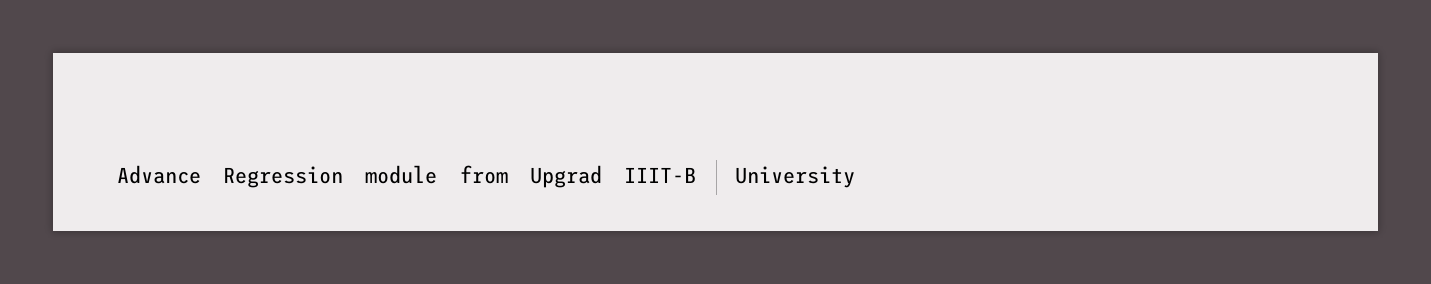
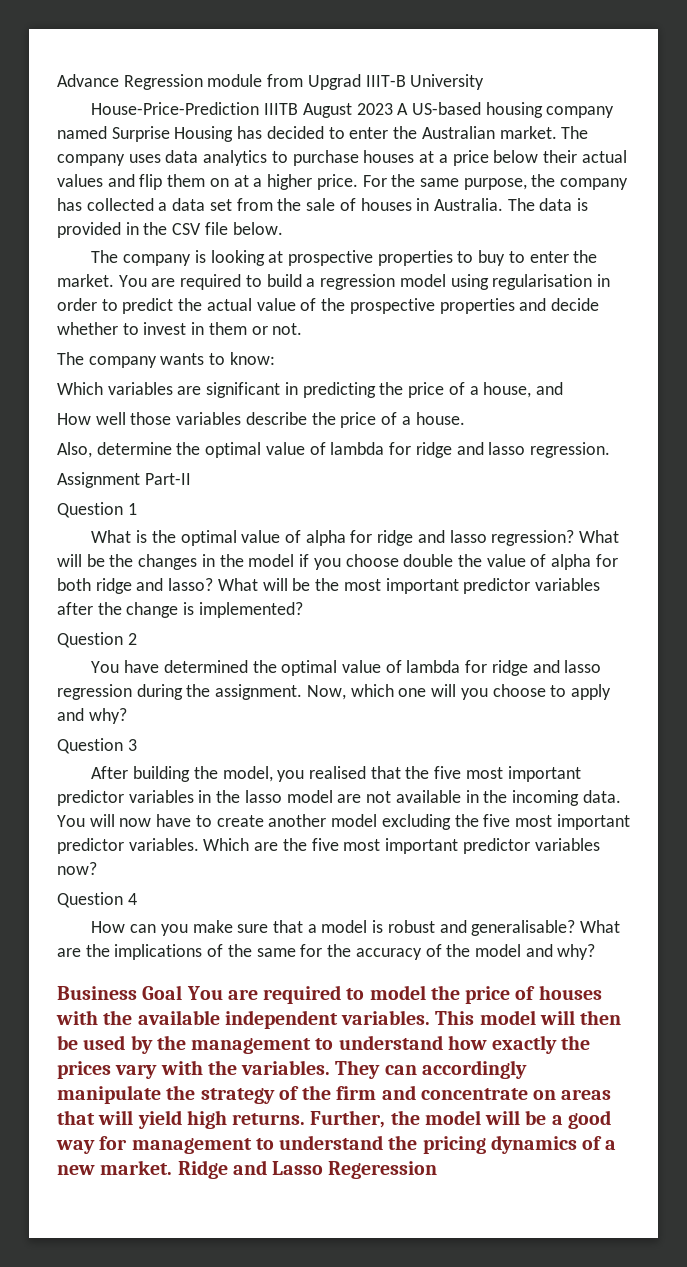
+ House-Price-Prediction IIITB August 2023 A US-based housing company named Surprise Housing has decided to enter the Australian market. The company uses data analytics to purchase houses at a price below their actual values and flip them on at a higher price. For the same purpose, the company has collected a data set from the sale of houses in Australia. The data is provided in the CSV file below.
+ The company is looking at prospective properties to buy to enter the market. You are required to build a regression model using regularisation in order to predict the actual value of the prospective properties and decide whether to invest in them or not.
+ The company wants to know:
+ Which variables are significant in predicting the price of a house, and
+ How well those variables describe the price of a house.
+ Also, determine the optimal value of lambda for ridge and lasso regression.
+ Assignment Part-II
+ Question 1
+ What is the optimal value of alpha for ridge and lasso regression? What will be the changes in the model if you choose double the value of alpha for both ridge and lasso? What will be the most important predictor variables after the change is implemented?
+ Question 2
+ You have determined the optimal value of lambda for ridge and lasso regression during the assignment. Now, which one will you choose to apply and why?
+ Question 3
+ After building the model, you realised that the five most important predictor variables in the lasso model are not available in the incoming data. You will now have to create another model excluding the five most important predictor variables. Which are the five most important predictor variables now?
+ Question 4
+ How can you make sure that a model is robust and generalisable? What are the implications of the same for the accuracy of the model and why?
+ Business Goal You are required to model the price of houses with the available independent variables. This model will then be used by the management to understand how exactly the prices vary with the variables. They can accordingly manipulate the strategy of the firm and concentrate on areas that will yield high returns. Further, the model will be a good way for management to understand the pricing dynamics of a new market. Ridge and Lasso Regeression

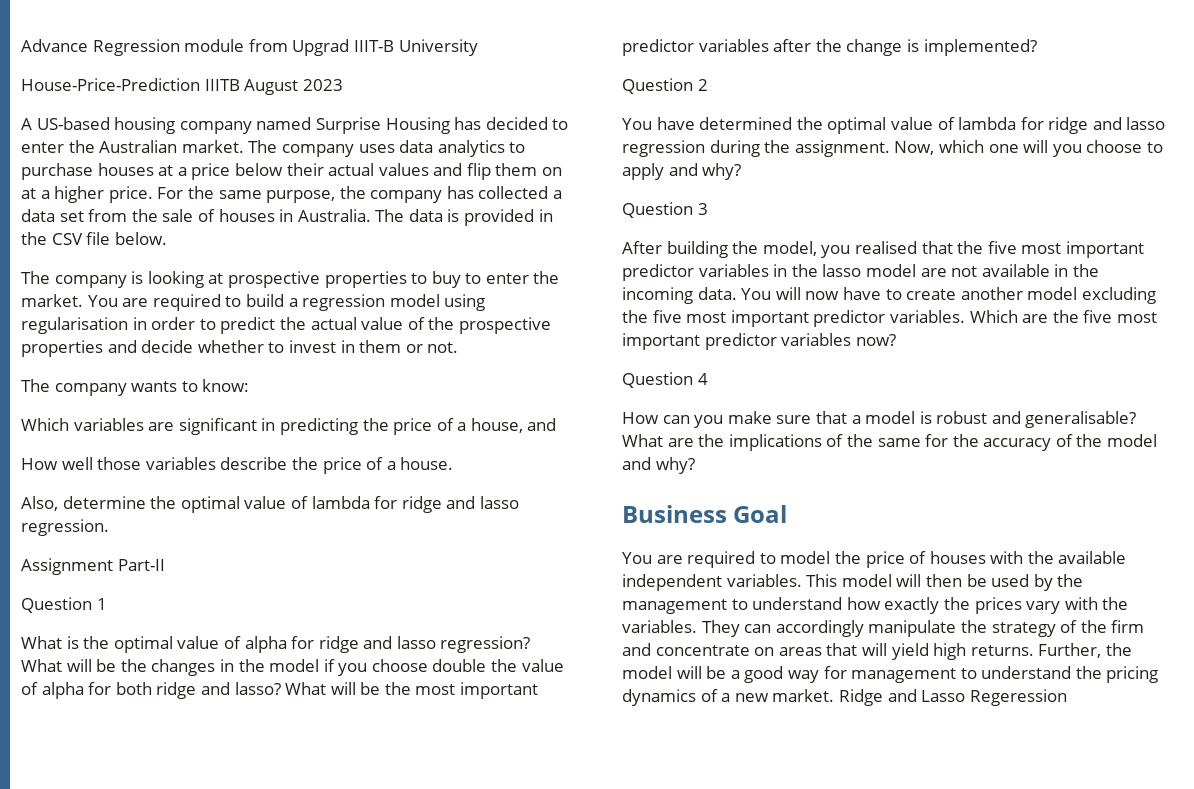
- House-Price-Prediction IIITB August 2023 A US-based housing company named Surprise Housing has decided to enter the Australian market.
+ House-Price-Prediction IIITB August 2023
+ A US-based housing company named Surprise Housing has decided to enter the Australian market.
- Business Goal You are required to model the price of houses with the available independent variables.
+ Business Goal
+ You are required to model the price of houses with the available independent variables.

